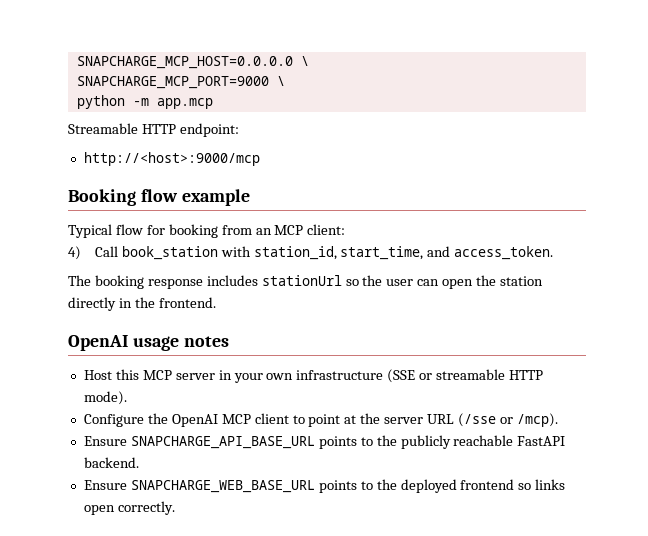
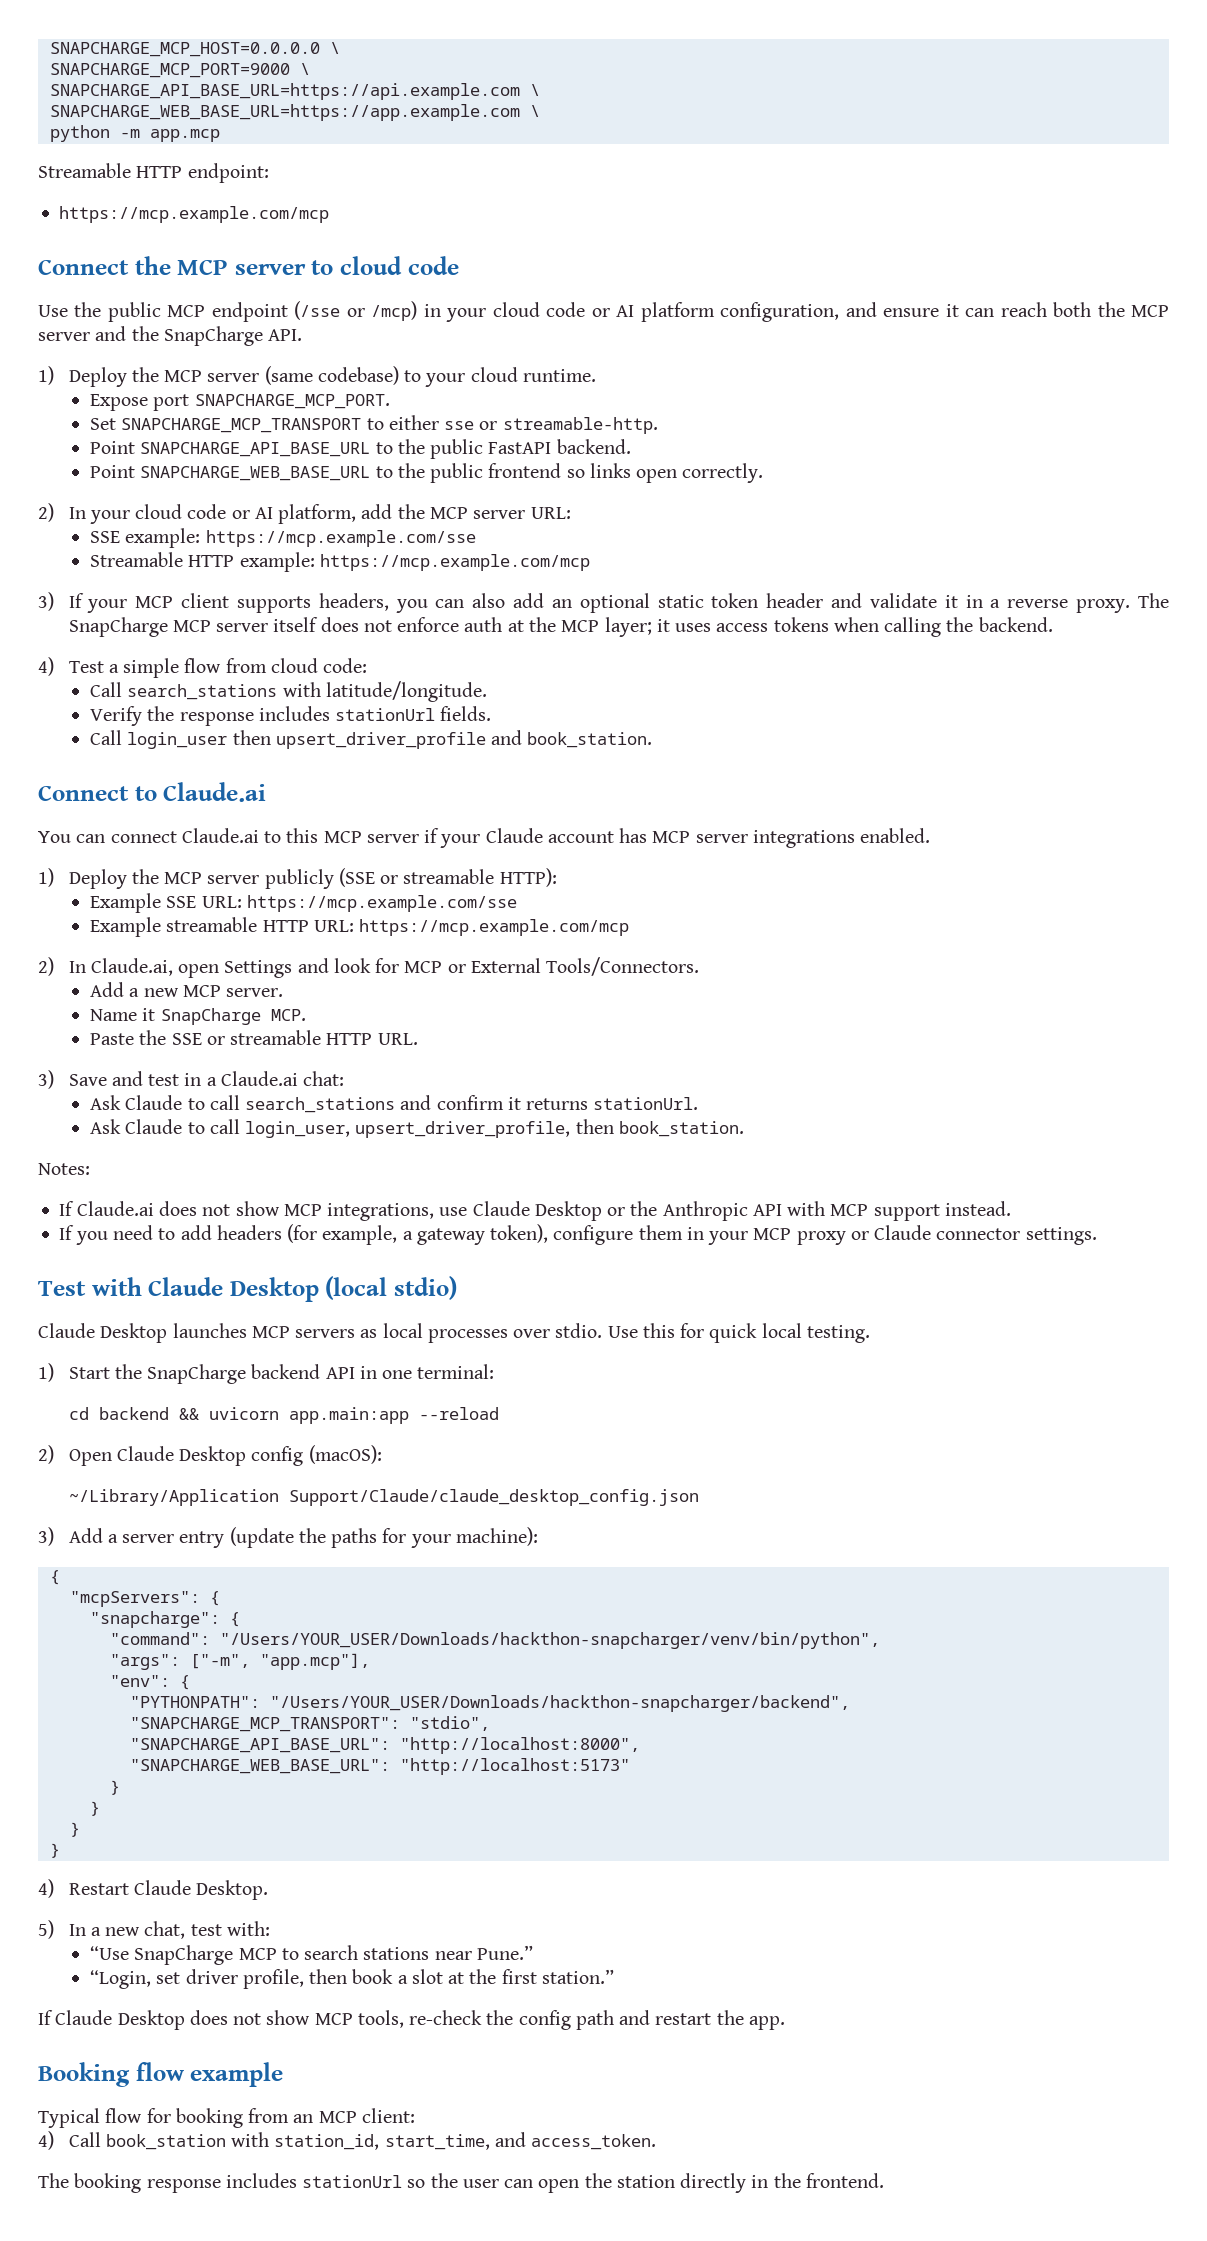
+ SNAPCHARGE_API_BASE_URL=https://api.example.com \
+ SNAPCHARGE_WEB_BASE_URL=https://app.example.com \
  Streamable HTTP endpoint:
- http://<host>:9000/mcp
+ https://mcp.example.com/mcp
+ Connect the MCP server to cloud code
+ Use the public MCP endpoint (/sse or /mcp) in your cloud code or AI platform configuration, and ensure it can reach both the MCP server and the SnapCharge API.
+ 1) Deploy the MCP server (same codebase) to your cloud runtime.
+ Expose port SNAPCHARGE_MCP_PORT.
+ Set SNAPCHARGE_MCP_TRANSPORT to either sse or streamable-http.
+ Point SNAPCHARGE_API_BASE_URL to the public FastAPI backend.
+ Point SNAPCHARGE_WEB_BASE_URL to the public frontend so links open correctly.
+ 2) In your cloud code or AI platform, add the MCP server URL:
+ SSE example: https://mcp.example.com/sse
+ Streamable HTTP example: https://mcp.example.com/mcp
+ 3) If your MCP client supports headers, you can also add an optional static token header and validate it in a reverse proxy. The SnapCharge MCP server itself does not enforce auth at the MCP layer; it uses access tokens when calling the backend.
+ 4) Test a simple flow from cloud code:
+ Call search_stations with latitude/longitude.
+ Verify the response includes stationUrl fields.
+ Call login_user then upsert_driver_profile and book_station.
+ Connect to Claude.ai
+ You can connect Claude.ai to this MCP server if your Claude account has MCP server integrations enabled.
+ 1) Deploy the MCP server publicly (SSE or streamable HTTP):
+ Example SSE URL: https://mcp.example.com/sse
+ Example streamable HTTP URL: https://mcp.example.com/mcp
+ 2) In Claude.ai, open Settings and look for MCP or External Tools/Connectors.
+ Add a new MCP server.
+ Name it SnapCharge MCP.
+ Paste the SSE or streamable HTTP URL.
+ 3) Save and test in a Claude.ai chat:
+ Ask Claude to call search_stations and confirm it returns stationUrl.
+ Ask Claude to call login_user, upsert_driver_profile, then book_station.
+ Notes:
+ If Claude.ai does not show MCP integrations, use Claude Desktop or the Anthropic API with MCP support instead.
+ If you need to add headers (for example, a gateway token), configure them in your MCP proxy or Claude connector settings.
+ Test with Claude Desktop (local stdio)
+ Claude Desktop launches MCP servers as local processes over stdio. Use this for quick local testing.
+ 1) Start the SnapCharge backend API in one terminal:
+ cd backend && uvicorn app.main:app --reload
+ 2) Open Claude Desktop config (macOS):
+ ~/Library/Application Support/Claude/claude_desktop_config.json
+ 3) Add a server entry (update the paths for your machine):
+ {
+ "mcpServers": {
+ "snapcharge": {
+ "command": "/Users/YOUR_USER/Downloads/hackthon-snapcharger/venv/bin/python",
+ "args": ["-m", "app.mcp"],
+ "env": {
+ "PYTHONPATH": "/Users/YOUR_USER/Downloads/hackthon-snapcharger/backend",
+ "SNAPCHARGE_MCP_TRANSPORT": "stdio",
+ "SNAPCHARGE_API_BASE_URL": "http://localhost:8000",
+ "SNAPCHARGE_WEB_BASE_URL": "http://localhost:5173"
+ }
+ }
+ }
+ }
+ 4) Restart Claude Desktop.
+ 5) In a new chat, test with:
+ “Use SnapCharge MCP to search stations near Pune.”
+ “Login, set driver profile, then book a slot at the first station.”
+ If Claude Desktop does not show MCP tools, re-check the config path and restart the app.
- OpenAI usage notes
- Host this MCP server in your own infrastructure (SSE or streamable HTTP mode).
- Configure the OpenAI MCP client to point at the server URL (/sse or /mcp).
- Ensure SNAPCHARGE_API_BASE_URL points to the publicly reachable FastAPI backend.
- Ensure SNAPCHARGE_WEB_BASE_URL points to the deployed frontend so links open correctly.

